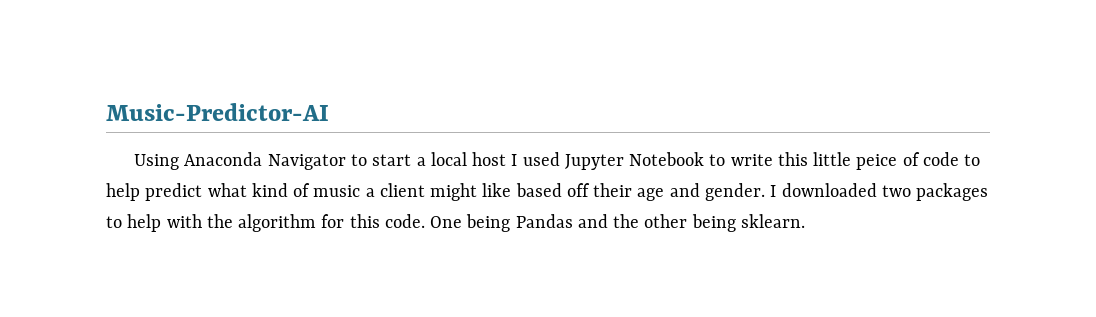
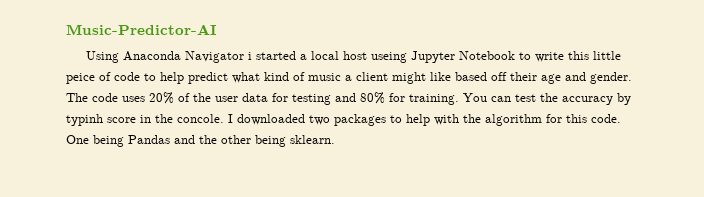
- Using Anaconda Navigator to start a local host I used Jupyter Notebook to write this little peice of code to help predict what kind of music a client might like based off their age and gender.
+ Using Anaconda Navigator i started a local host useing Jupyter Notebook to write this little peice of code to help predict what kind of music a client might like based off their age and gender.
+ The code uses 20% of the user data for testing and 80% for training. You can test the accuracy by typinh score in the concole.

